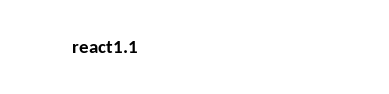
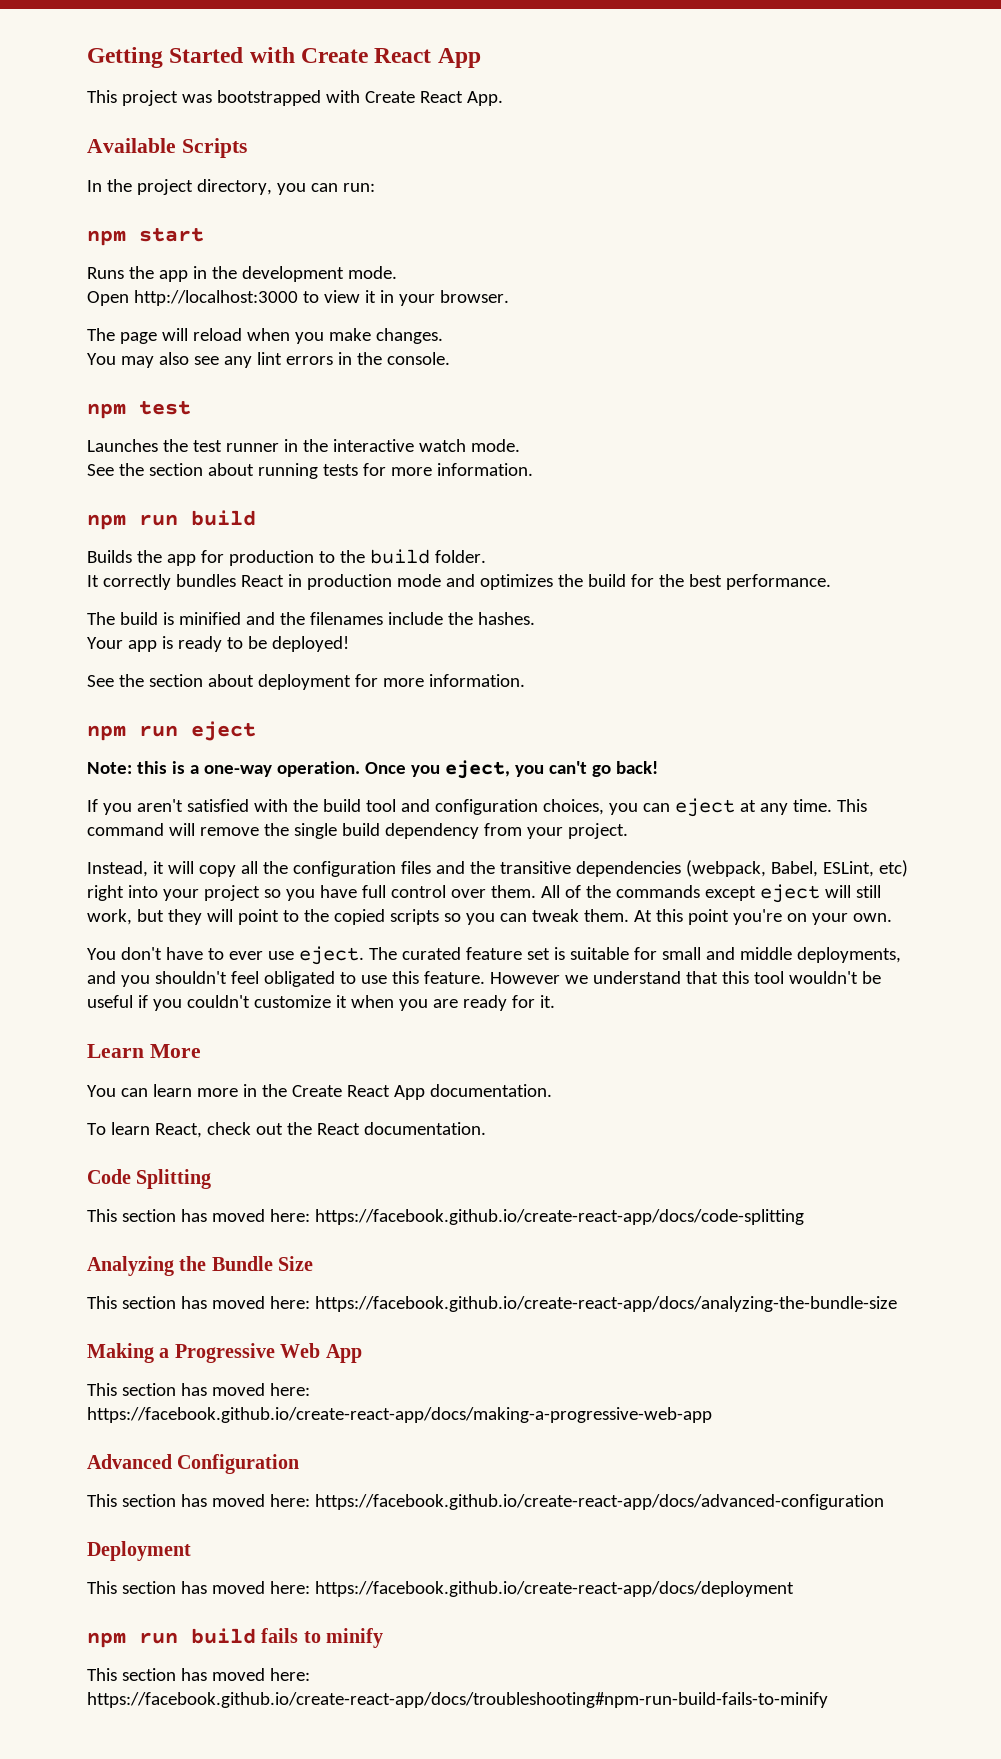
- react1.1
+ Getting Started with Create React App
+ This project was bootstrapped with Create React App.
+ Available Scripts
+ In the project directory, you can run:
+ npm start
+ Runs the app in the development mode.
+ Open http://localhost:3000 to view it in your browser.
+ The page will reload when you make changes.
+ You may also see any lint errors in the console.
+ npm test
+ Launches the test runner in the interactive watch mode.
+ See the section about running tests for more information.
+ npm run build
+ Builds the app for production to the build folder.
+ It correctly bundles React in production mode and optimizes the build for the best performance.
+ The build is minified and the filenames include the hashes.
+ Your app is ready to be deployed!
+ See the section about deployment for more information.
+ npm run eject
+ Note: this is a one-way operation. Once you eject, you can't go back!
+ If you aren't satisfied with the build tool and configuration choices, you can eject at any time. This command will remove the single build dependency from your project.
+ Instead, it will copy all the configuration files and the transitive dependencies (webpack, Babel, ESLint, etc) right into your project so you have full control over them. All of the commands except eject will still work, but they will point to the copied scripts so you can tweak them. At this point you're on your own.
+ You don't have to ever use eject. The curated feature set is suitable for small and middle deployments, and you shouldn't feel obligated to use this feature. However we understand that this tool wouldn't be useful if you couldn't customize it when you are ready for it.
+ Learn More
+ You can learn more in the Create React App documentation.
+ To learn React, check out the React documentation.
+ Code Splitting
+ This section has moved here: https://facebook.github.io/create-react-app/docs/code-splitting
+ Analyzing the Bundle Size
+ This section has moved here: https://facebook.github.io/create-react-app/docs/analyzing-the-bundle-size
+ Making a Progressive Web App
+ This section has moved here: https://facebook.github.io/create-react-app/docs/making-a-progressive-web-app
+ Advanced Configuration
+ This section has moved here: https://facebook.github.io/create-react-app/docs/advanced-configuration
+ Deployment
+ This section has moved here: https://facebook.github.io/create-react-app/docs/deployment
+ npm run build fails to minify
+ This section has moved here: https://facebook.github.io/create-react-app/docs/troubleshooting#npm-run-build-fails-to-minify

